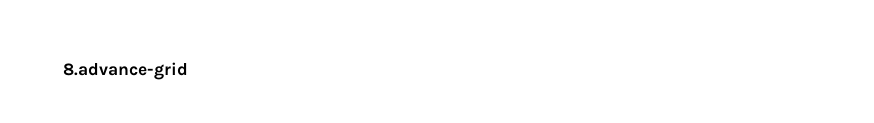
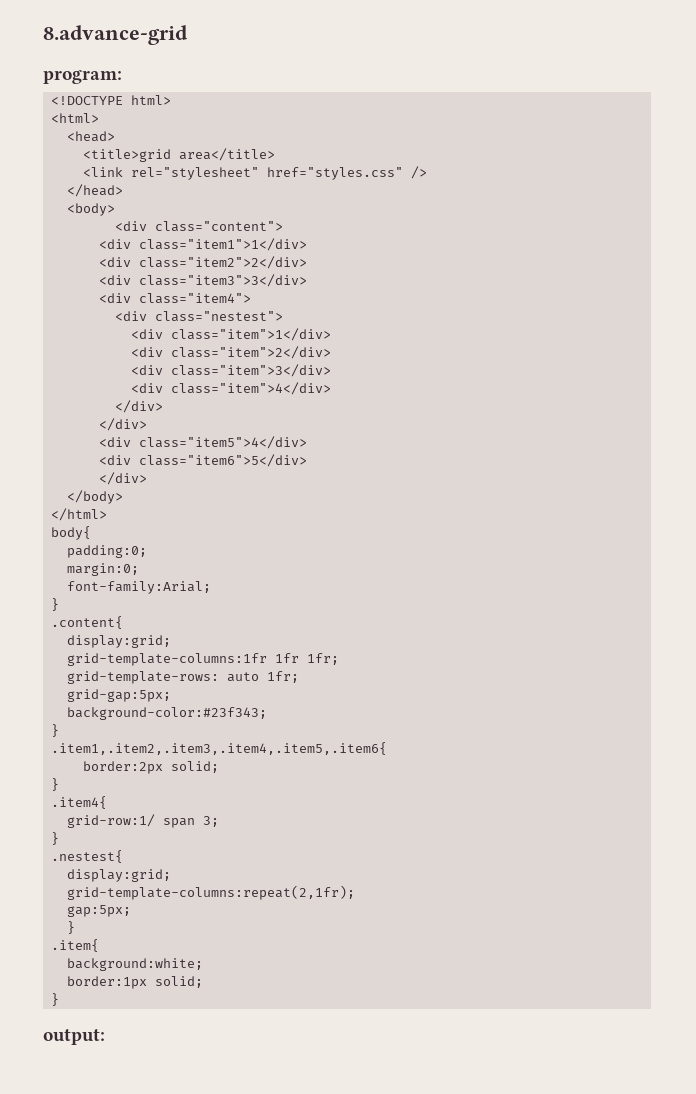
+ program:
+ <!DOCTYPE html>
+ <html>
+ <head>
+ <title>grid area</title>
+ <link rel="stylesheet" href="styles.css" />
+ </head>
+ <body>
+ <div class="content">
+ <div class="item1">1</div>
+ <div class="item2">2</div>
+ <div class="item3">3</div>
+ <div class="item4">
+ <div class="nestest">
+ <div class="item">1</div>
+ <div class="item">2</div>
+ <div class="item">3</div>
+ <div class="item">4</div>
+ </div>
+ </div>
+ <div class="item5">4</div>
+ <div class="item6">5</div>
+ </div>
+ </body>
+ </html>
+ body{
+ padding:0;
+ margin:0;
+ font-family:Arial;
+ }
+ .content{
+ display:grid;
+ grid-template-columns:1fr 1fr 1fr;
+ grid-template-rows: auto 1fr;
+ grid-gap:5px;
+ background-color:#23f343;
+ }
+ .item1,.item2,.item3,.item4,.item5,.item6{
+ border:2px solid;
+ }
+ .item4{
+ grid-row:1/ span 3;
+ }
+ .nestest{
+ display:grid;
+ grid-template-columns:repeat(2,1fr);
+ gap:5px;
+ }
+ .item{
+ background:white;
+ border:1px solid;
+ }
+ output:

